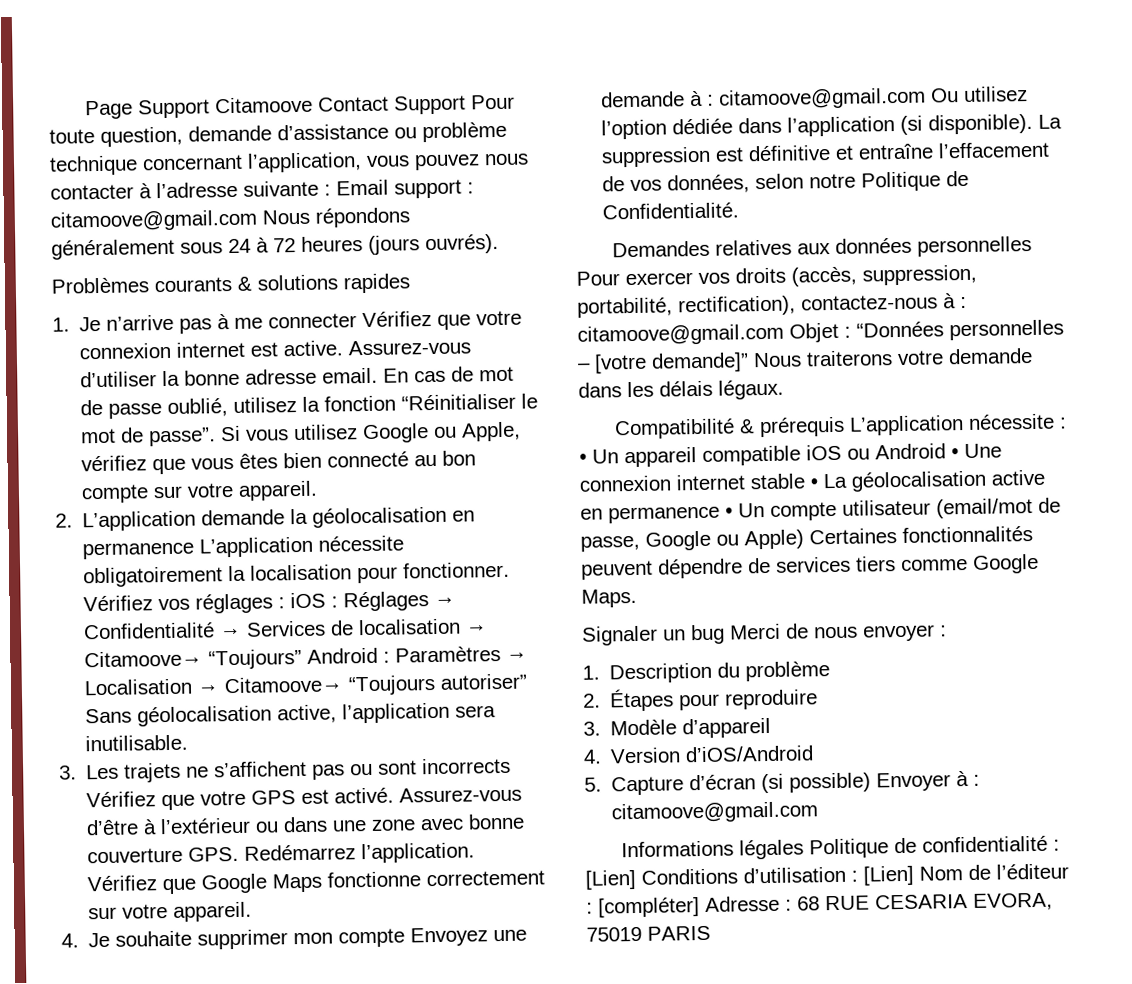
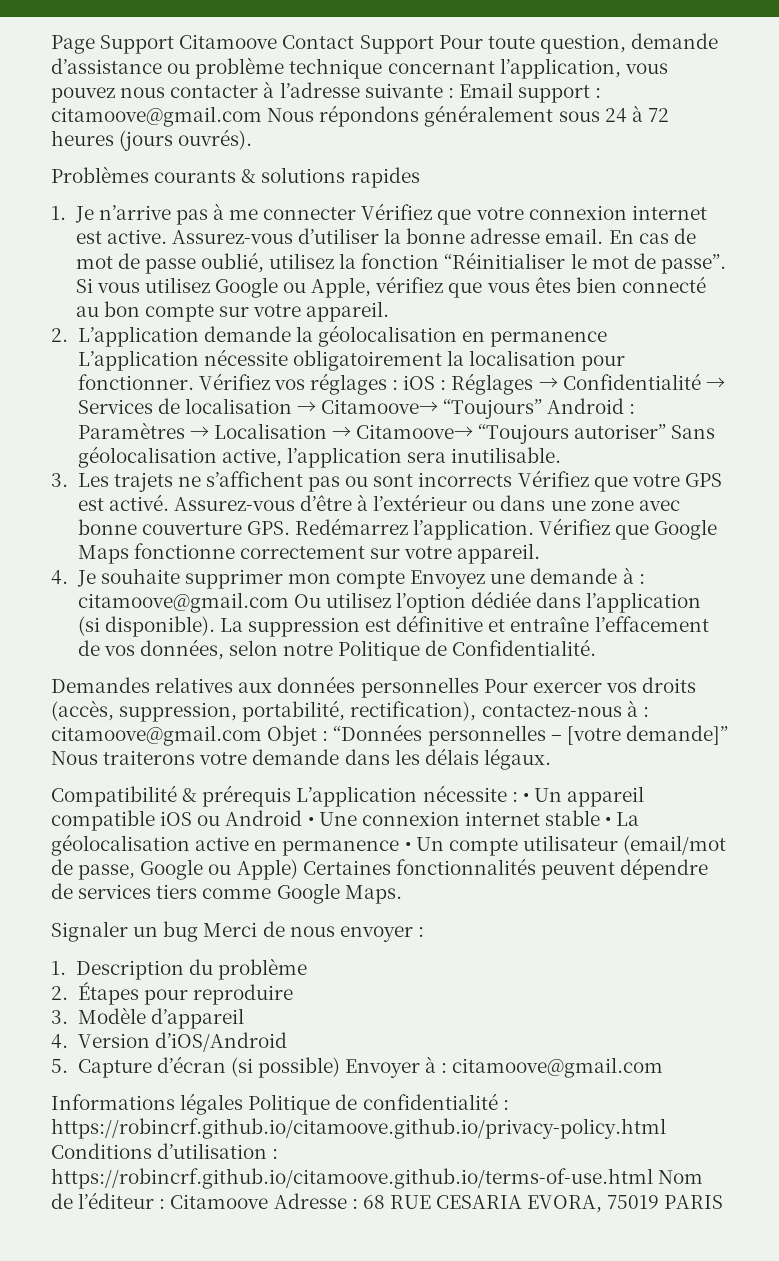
- Informations légales Politique de confidentialité : [Lien] Conditions d’utilisation : [Lien] Nom de l’éditeur : [compléter] Adresse : 68 RUE CESARIA EVORA, 75019 PARIS
+ Informations légales Politique de confidentialité : https://robincrf.github.io/citamoove.github.io/privacy-policy.html Conditions d’utilisation : https://robincrf.github.io/citamoove.github.io/terms-of-use.html Nom de l’éditeur : Citamoove Adresse : 68 RUE CESARIA EVORA, 75019 PARIS

